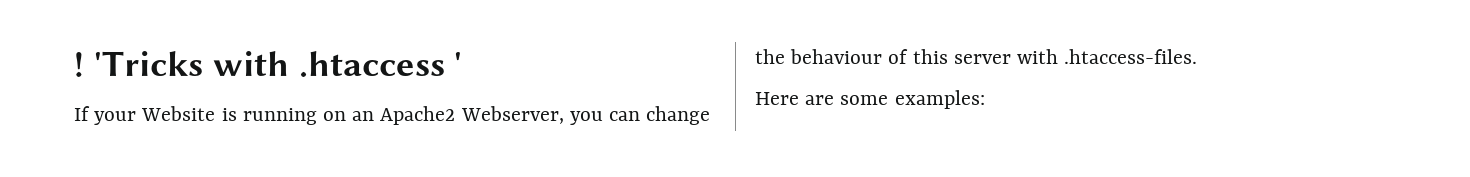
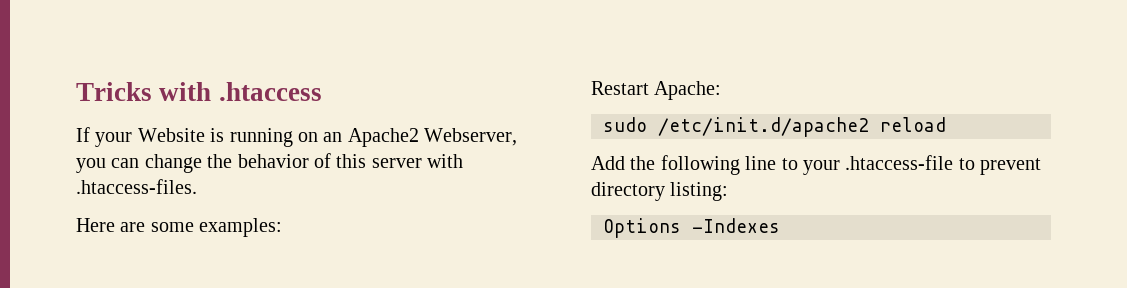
- ! 'Tricks with .htaccess '
+ Tricks with .htaccess
- If your Website is running on an Apache2 Webserver, you can change the behaviour of this server with .htaccess-files.
+ If your Website is running on an Apache2 Webserver, you can change the behavior of this server with .htaccess-files.
+ Restart Apache:
+ sudo /etc/init.d/apache2 reload
+ Add the following line to your .htaccess-file to prevent directory listing:
+ Options -Indexes

